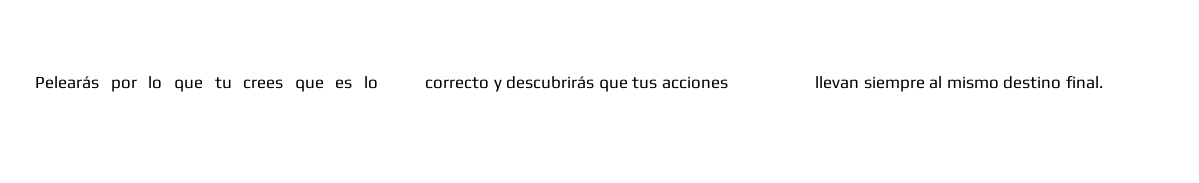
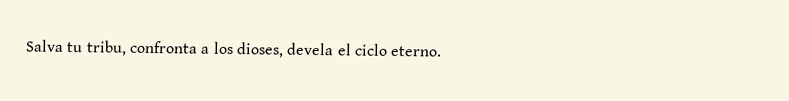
- Pelearás por lo que tu crees que es lo correcto y descubrirás que tus acciones llevan siempre al mismo destino final.
+ Salva tu tribu, confronta a los dioses, devela el ciclo eterno.

